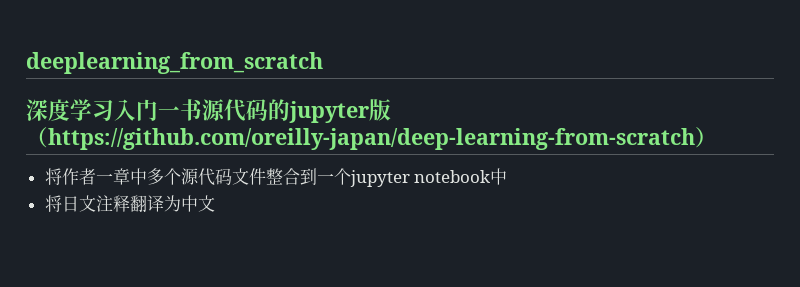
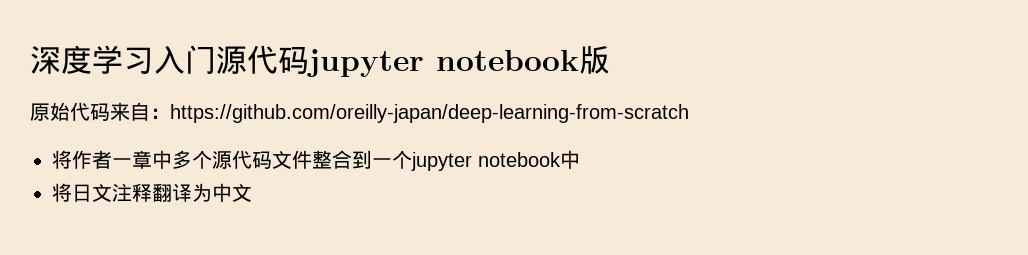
- deeplearning_from_scratch
- 深度学习入门一书源代码的jupyter版（https://github.com/oreilly-japan/deep-learning-from-scratch）
+ 深度学习入门源代码jupyter notebook版
+ 原始代码来自：https://github.com/oreilly-japan/deep-learning-from-scratch

